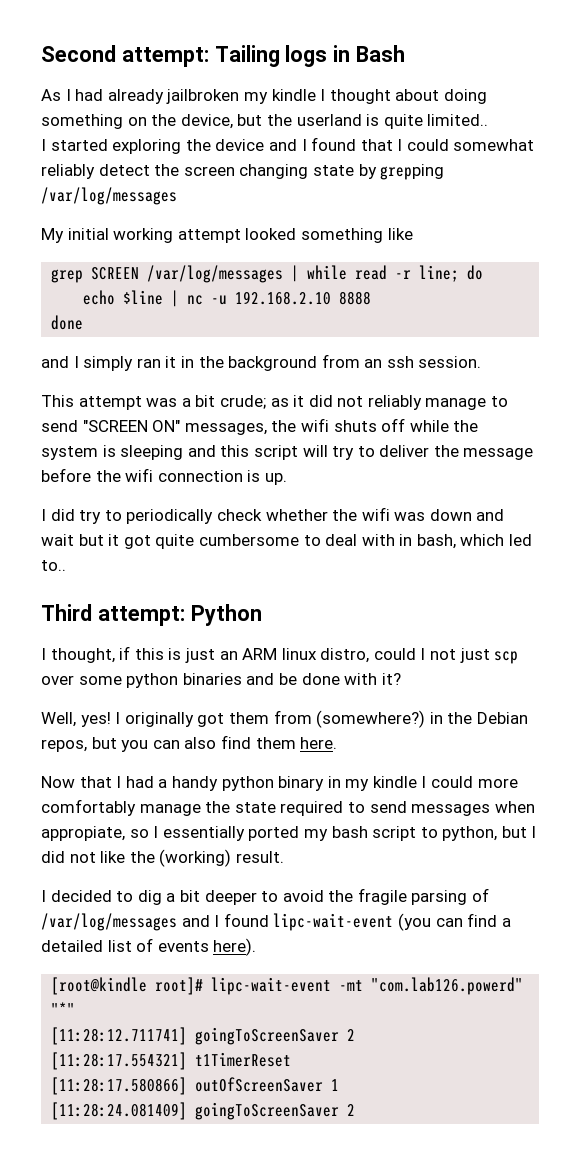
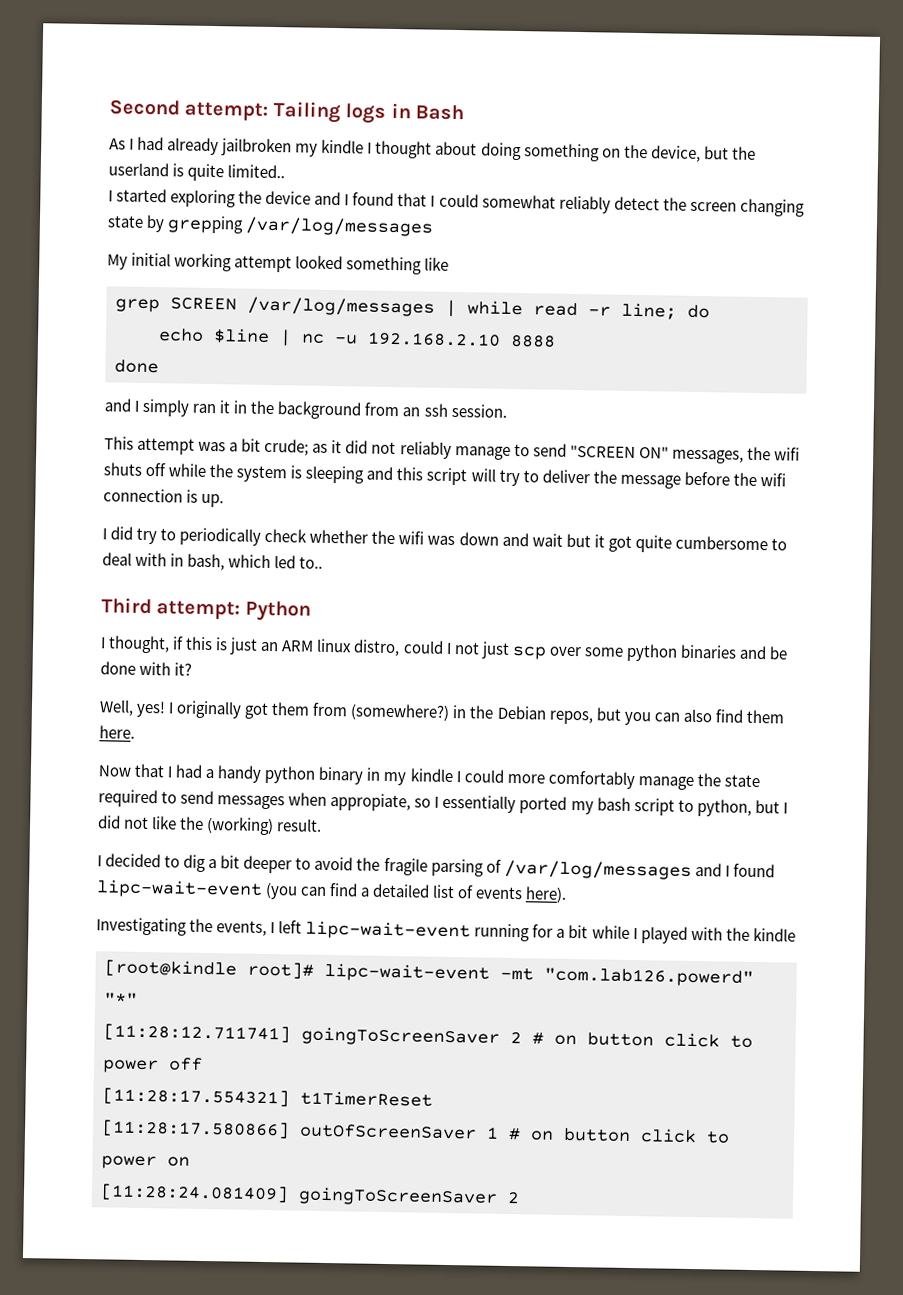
+ Investigating the events, I left lipc-wait-event running for a bit while I played with the kindle
- [11:28:12.711741] goingToScreenSaver 2
+ [11:28:12.711741] goingToScreenSaver 2 # on button click to power off
- [11:28:17.580866] outOfScreenSaver 1
+ [11:28:17.580866] outOfScreenSaver 1 # on button click to power on

